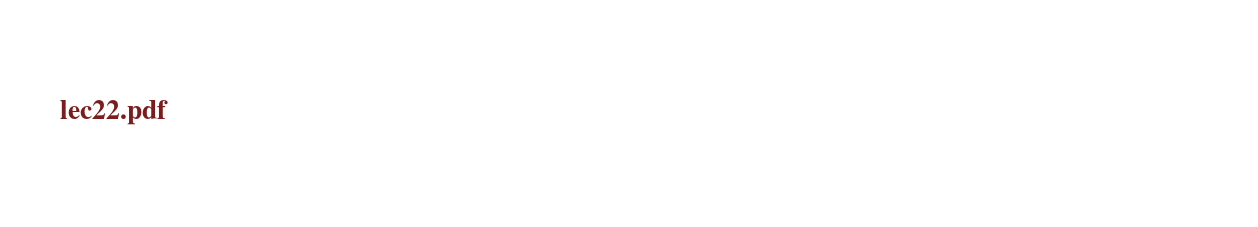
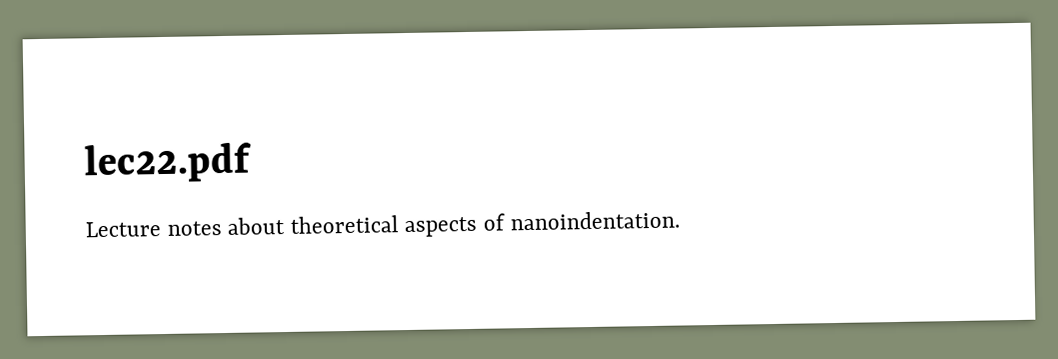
+ Lecture notes about theoretical aspects of nanoindentation.

